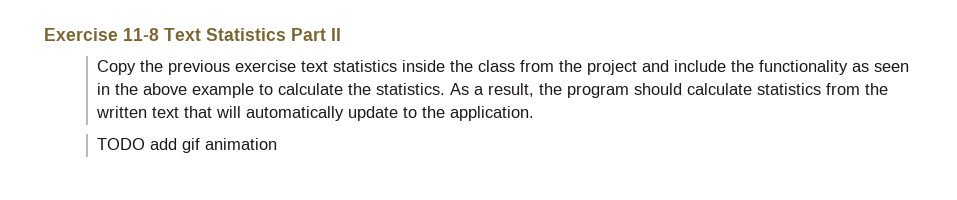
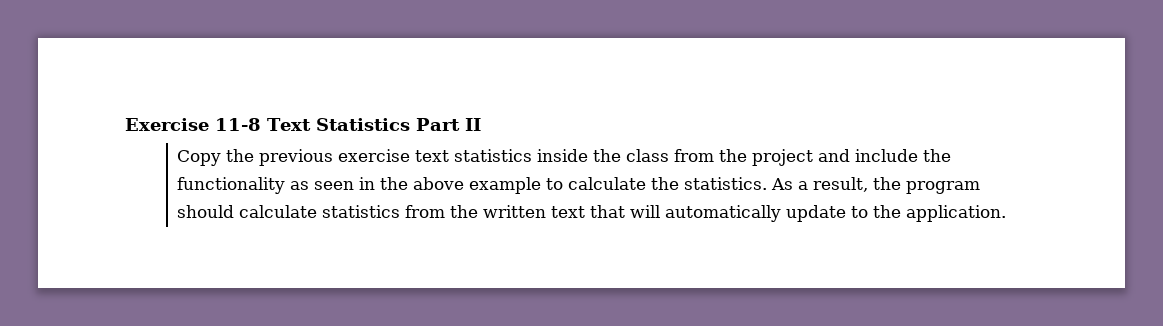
- TODO add gif animation

